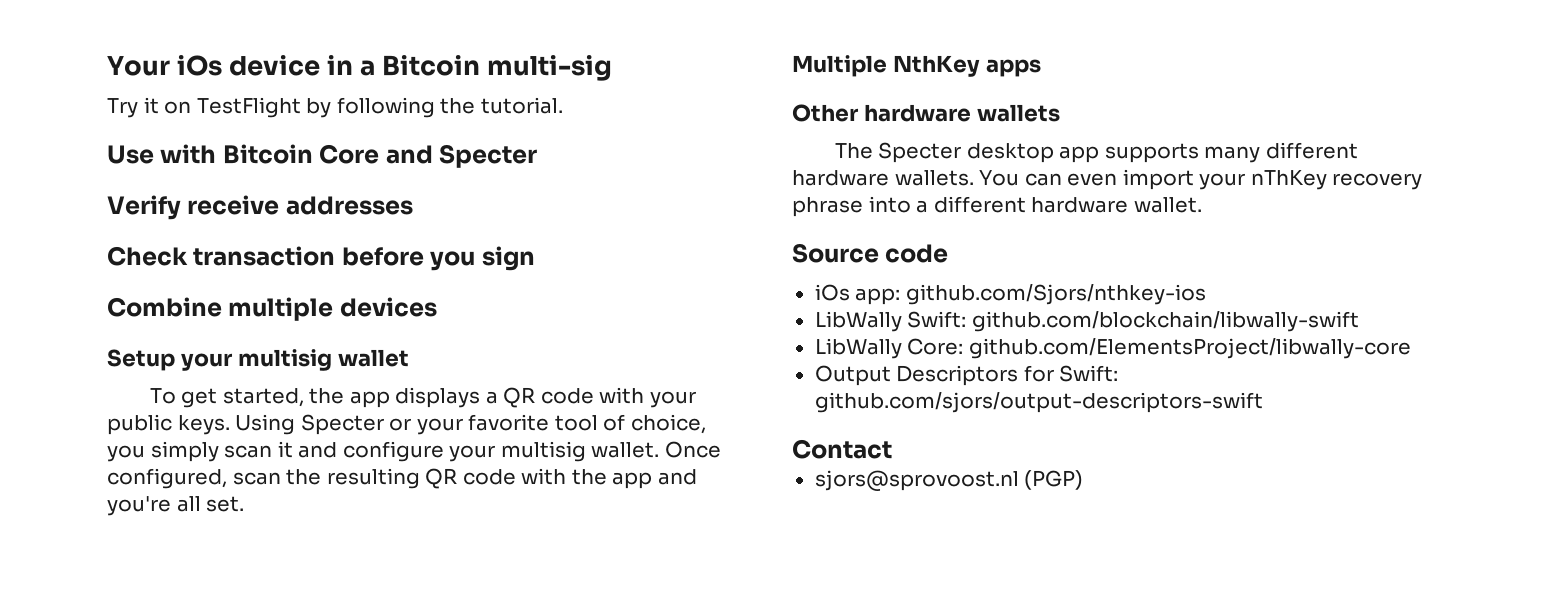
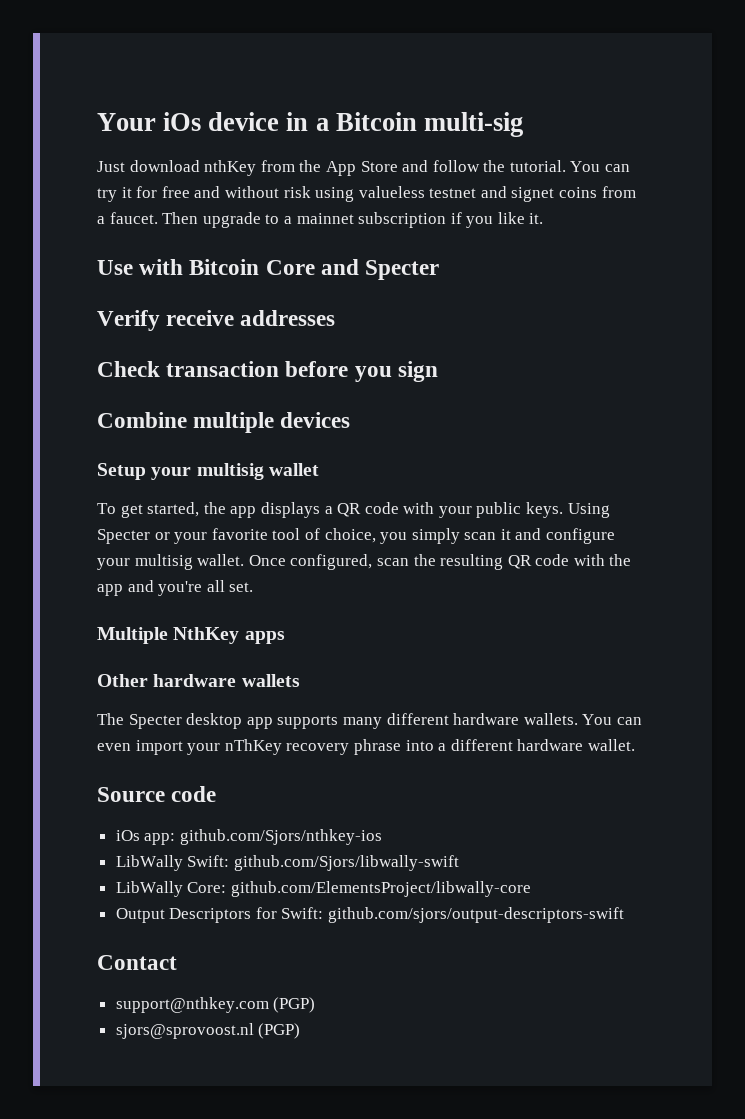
- Try it on TestFlight by following the tutorial.
+ Just download nthKey from the App Store and follow the tutorial. You can try it for free and without risk using valueless testnet and signet coins from a faucet. Then upgrade to a mainnet subscription if you like it.
- LibWally Swift: github.com/blockchain/libwally-swift
+ LibWally Swift: github.com/Sjors/libwally-swift
+ support@nthkey.com (PGP)

